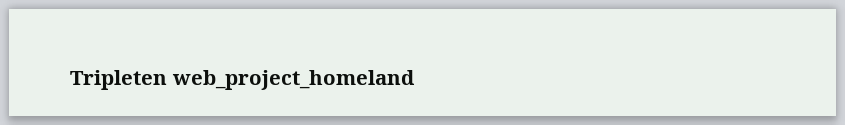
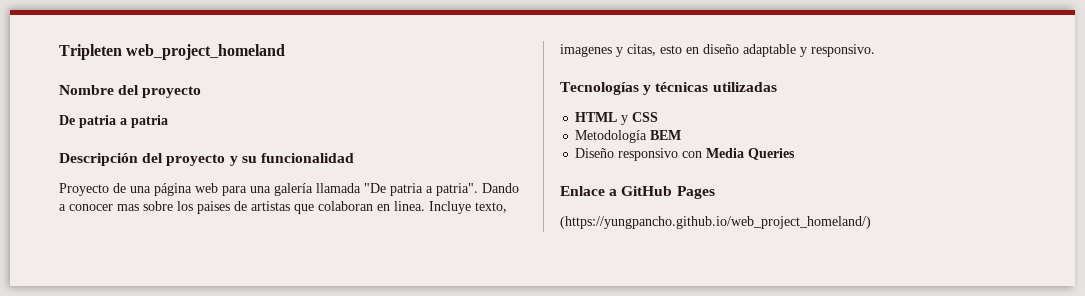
+ Nombre del proyecto
+ De patria a patria
+ Descripción del proyecto y su funcionalidad
+ Proyecto de una página web para una galería llamada "De patria a patria". Dando a conocer mas sobre los paises de artistas que colaboran en linea. Incluye texto, imagenes y citas, esto en diseño adaptable y responsivo.
+ Tecnologías y técnicas utilizadas
+ HTML y CSS
+ Metodología BEM
+ Diseño responsivo con Media Queries
+ Enlace a GitHub Pages
+ (https://yungpancho.github.io/web_project_homeland/)

